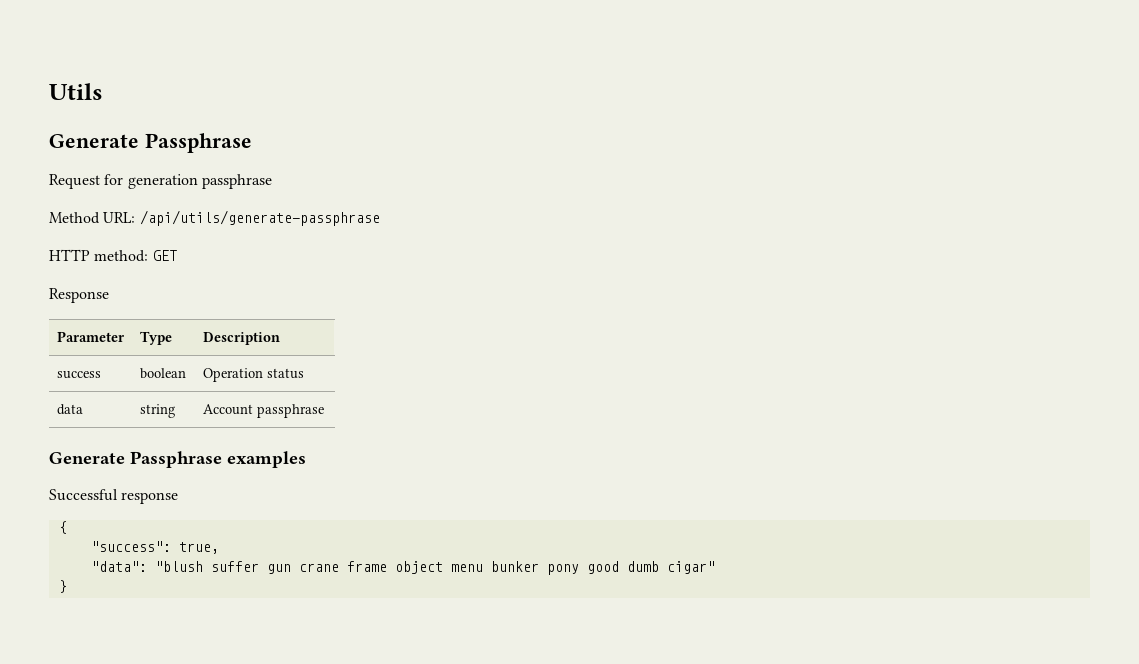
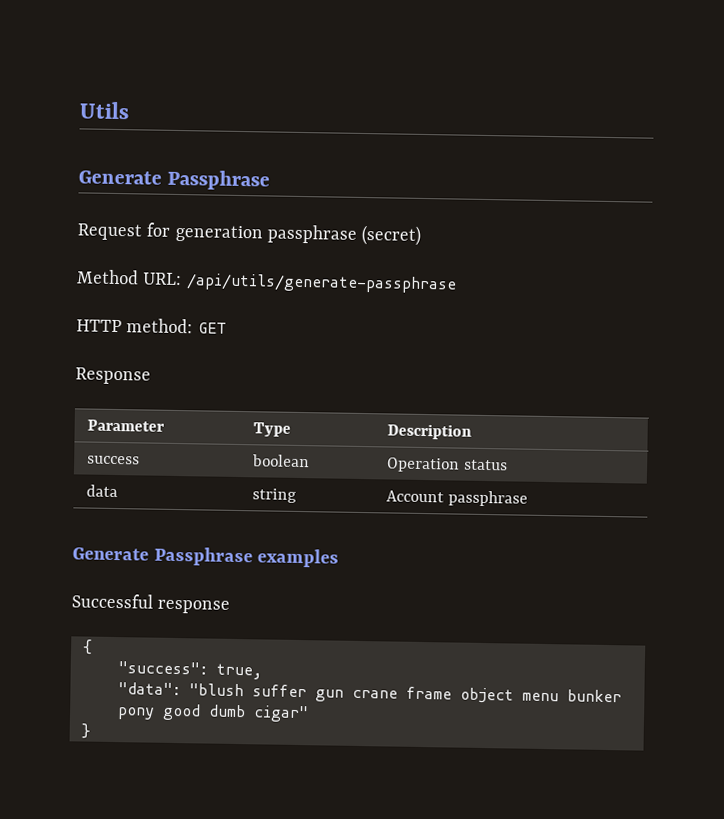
- Request for generation passphrase
+ Request for generation passphrase (secret)

